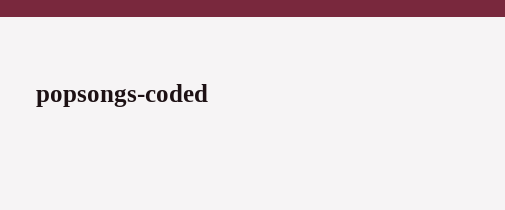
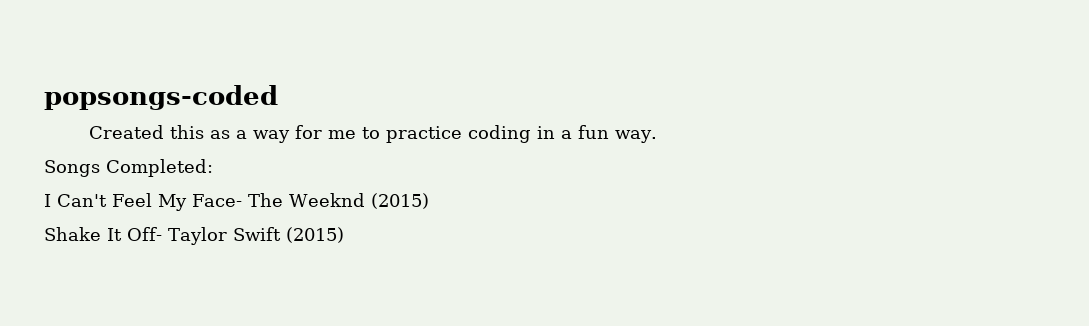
+ Created this as a way for me to practice coding in a fun way.
+ Songs Completed:
+ I Can't Feel My Face- The Weeknd (2015)
+ Shake It Off- Taylor Swift (2015)

